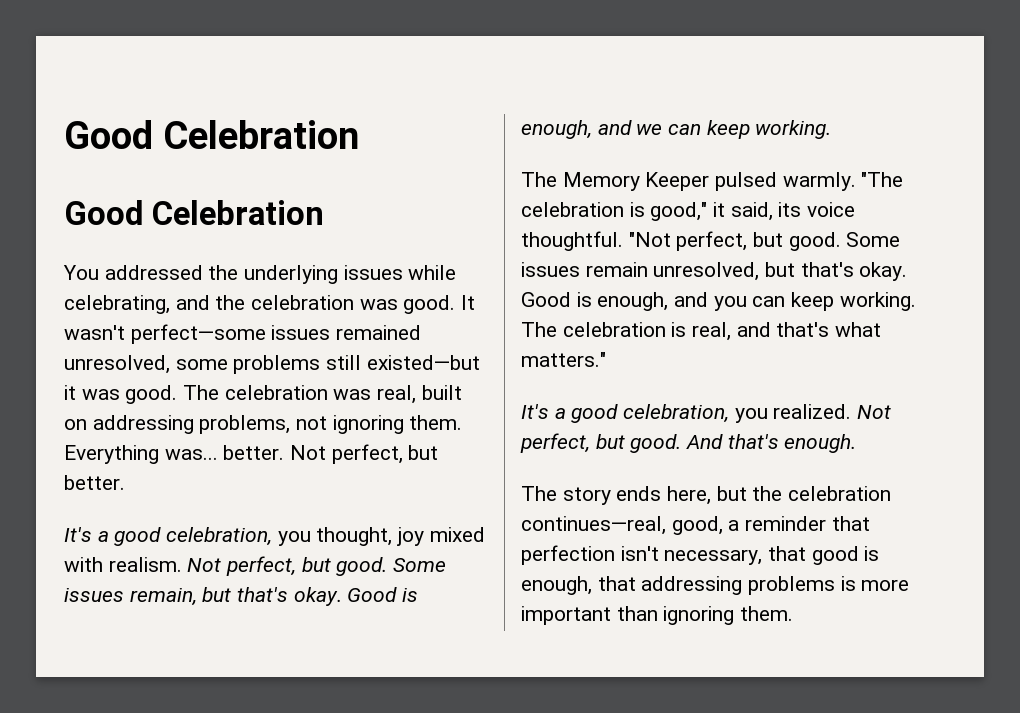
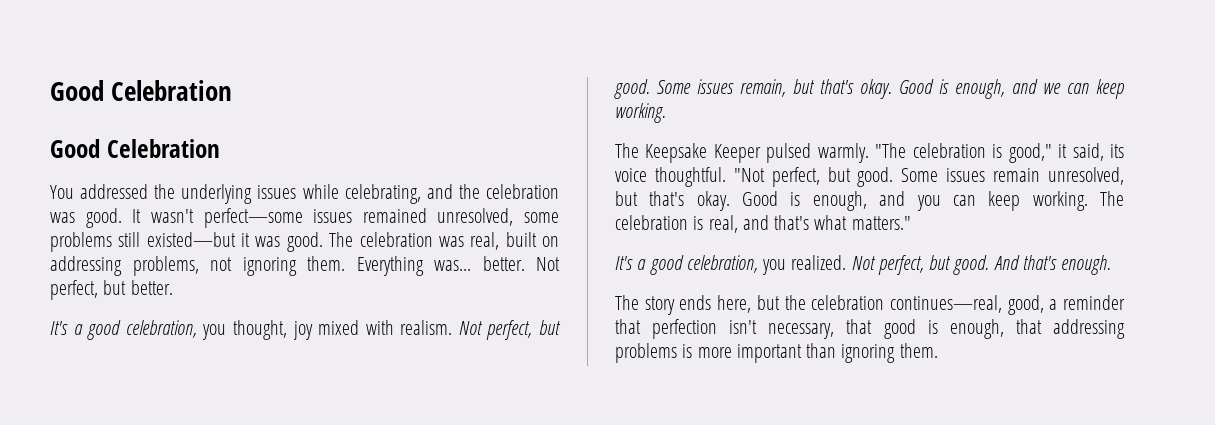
- The Memory Keeper pulsed warmly.
+ The Keepsake Keeper pulsed warmly.

